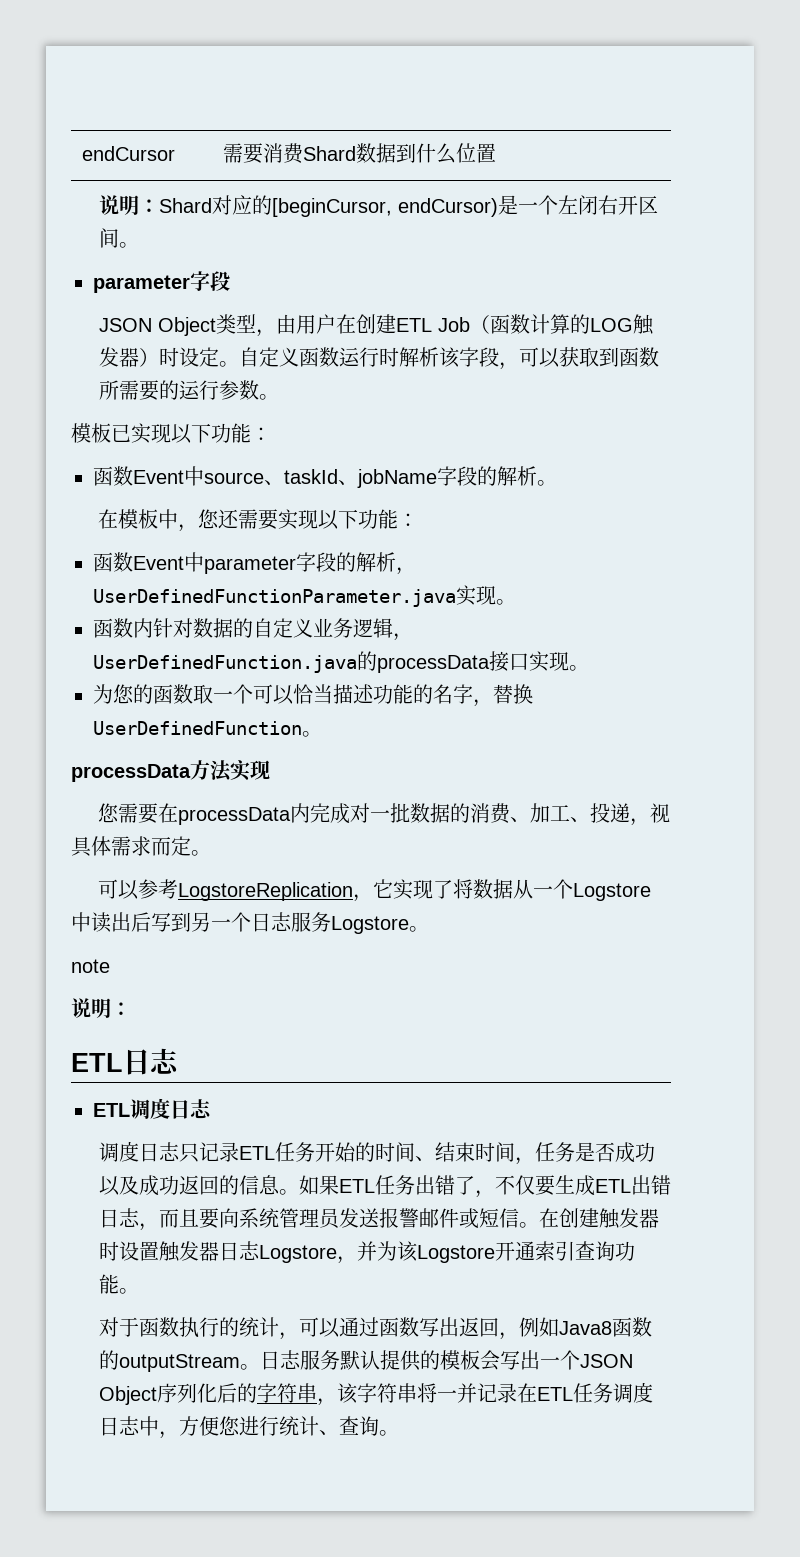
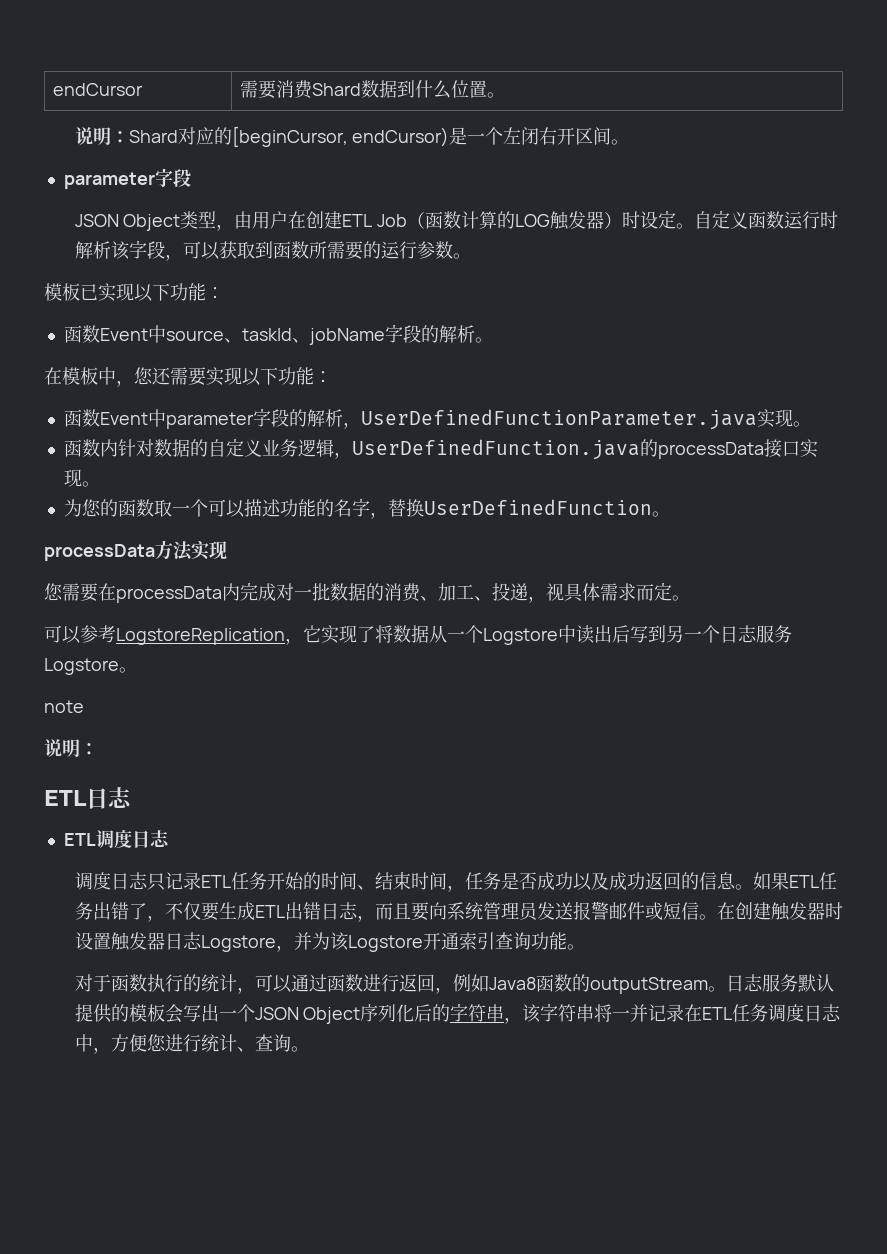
- endCursor | 需要消费Shard数据到什么位置
+ endCursor | 需要消费Shard数据到什么位置。
- 为您的函数取一个可以恰当描述功能的名字，替换UserDefinedFunction。
+ 为您的函数取一个可以描述功能的名字，替换UserDefinedFunction。
- 对于函数执行的统计，可以通过函数写出返回，例如Java8函数的outputStream。
+ 对于函数执行的统计，可以通过函数进行返回，例如Java8函数的outputStream。

